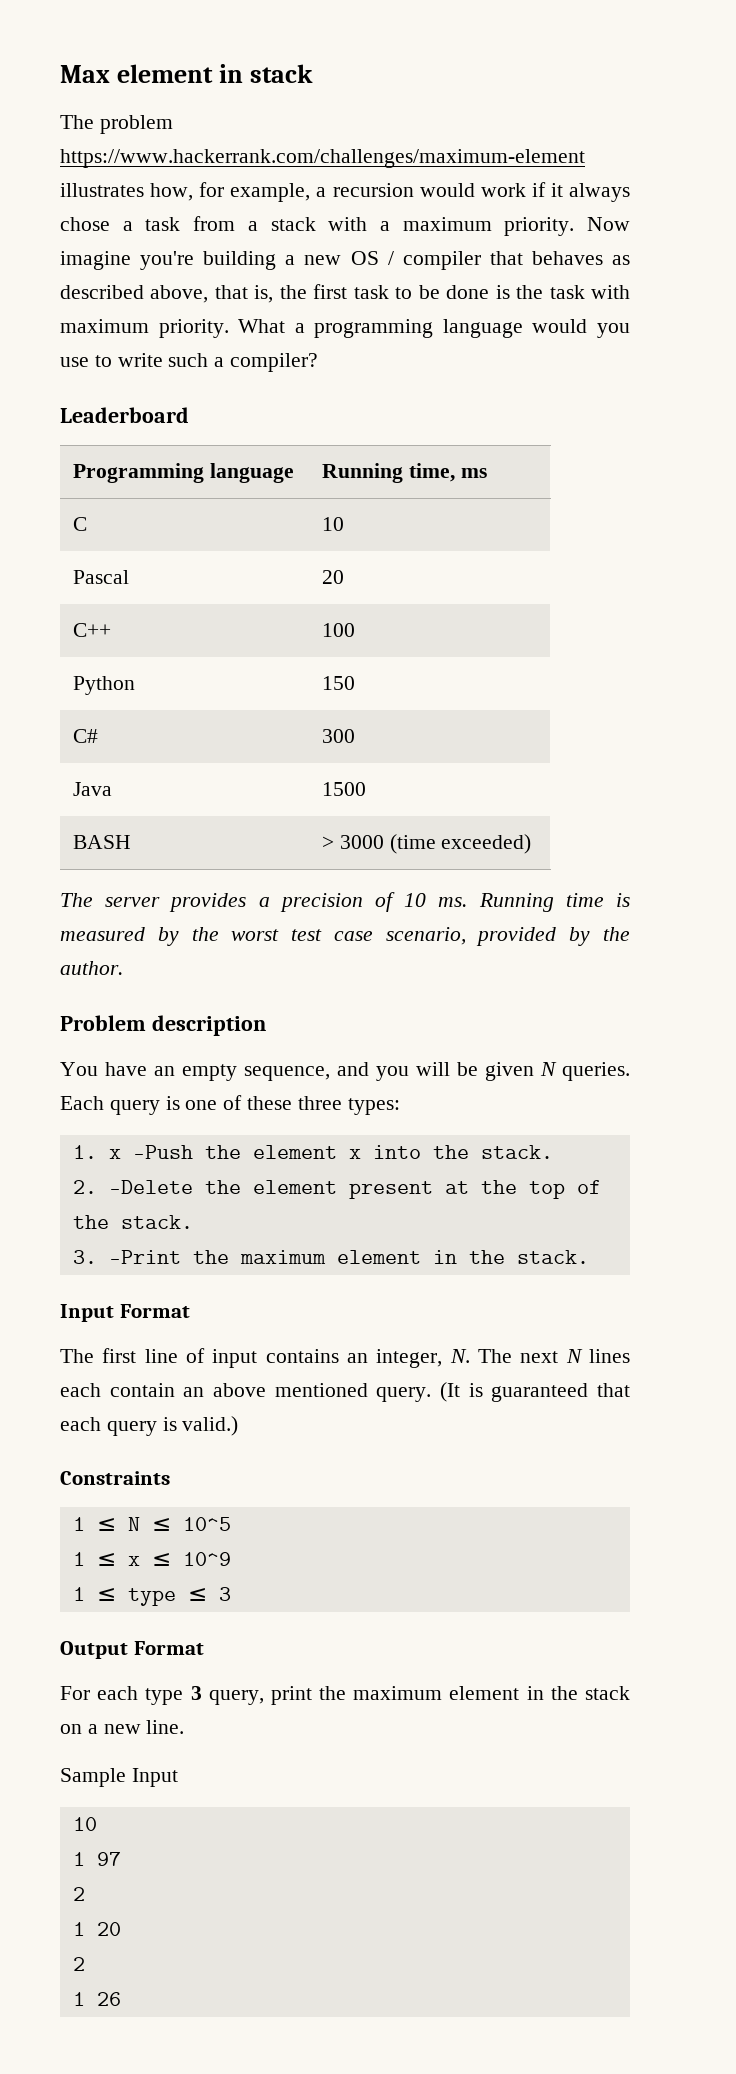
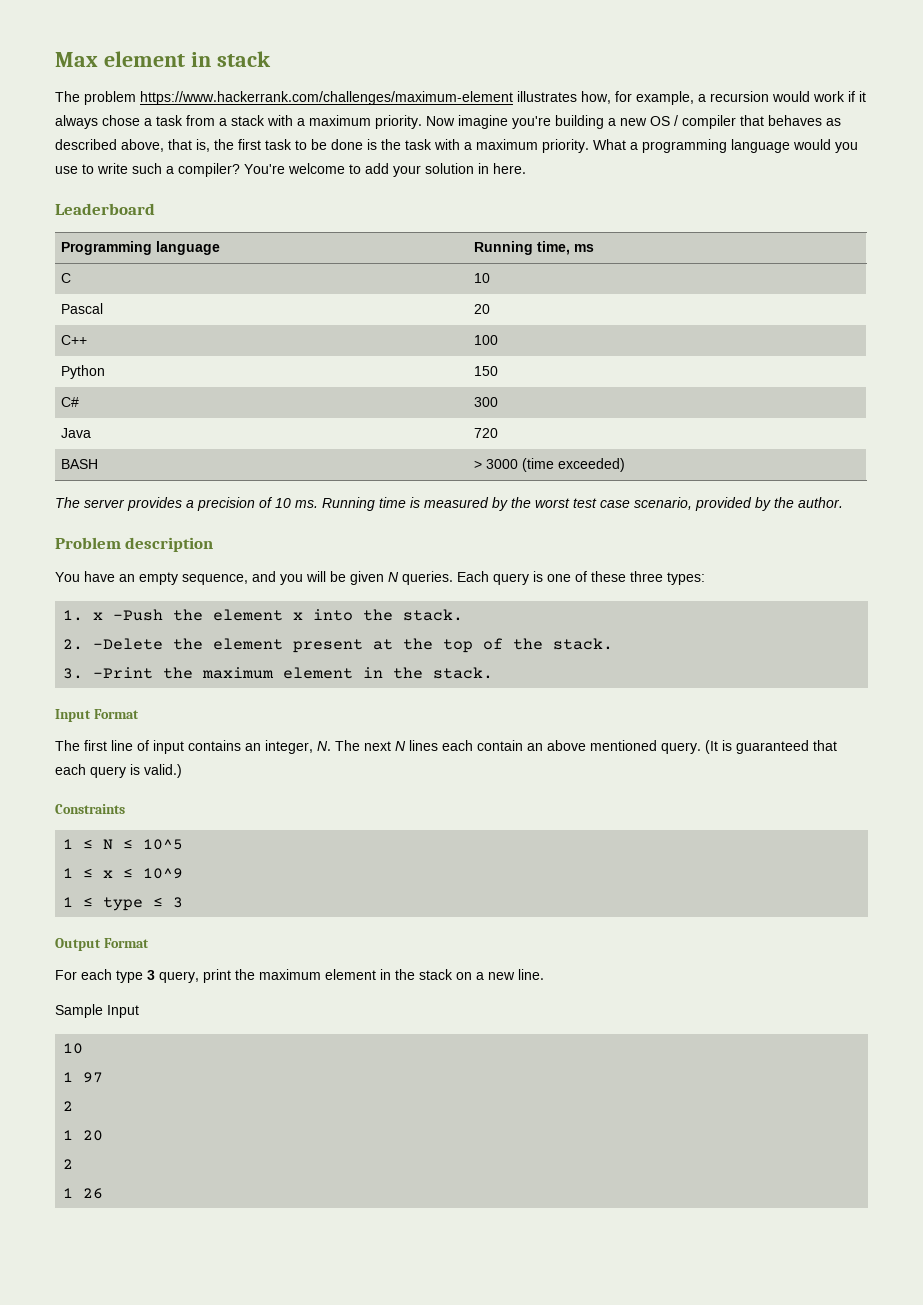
- Now imagine you're building a new OS / compiler that behaves as described above, that is, the first task to be done is the task with maximum priority.
+ Now imagine you're building a new OS / compiler that behaves as described above, that is, the first task to be done is the task with a maximum priority.
+ You're welcome to add your solution in here.
- Java | 1500
+ Java | 720

